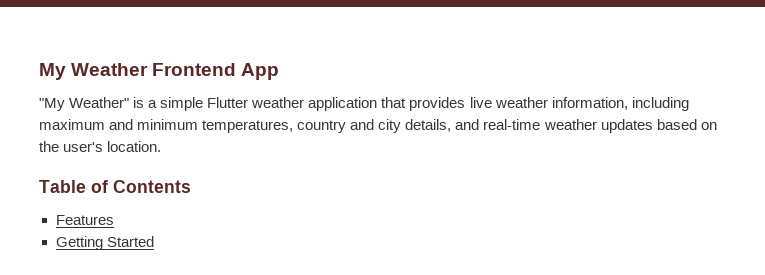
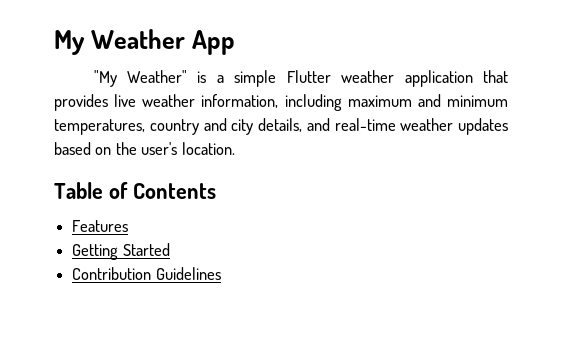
- My Weather Frontend App
+ My Weather App
+ Contribution Guidelines

